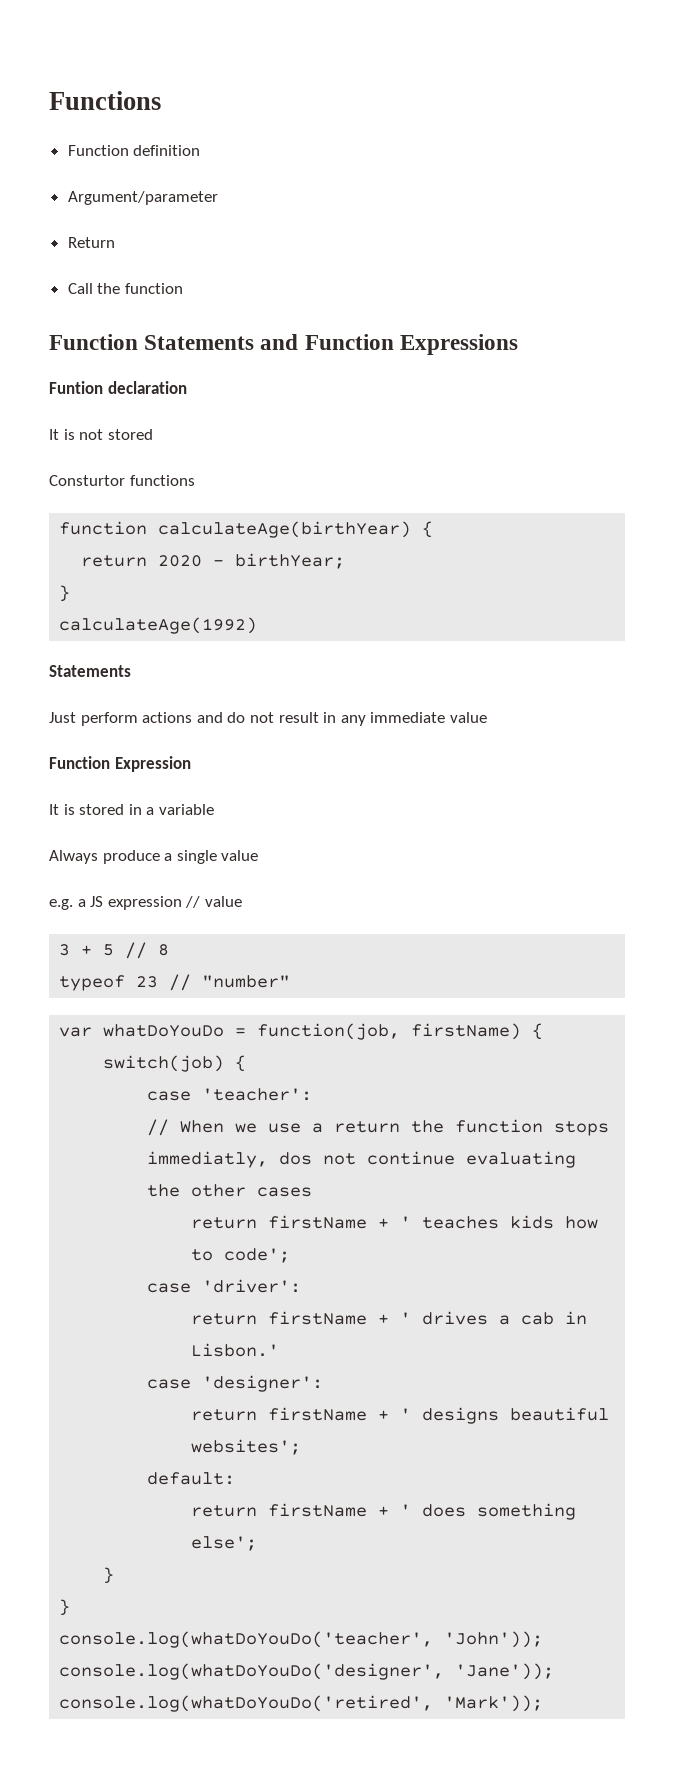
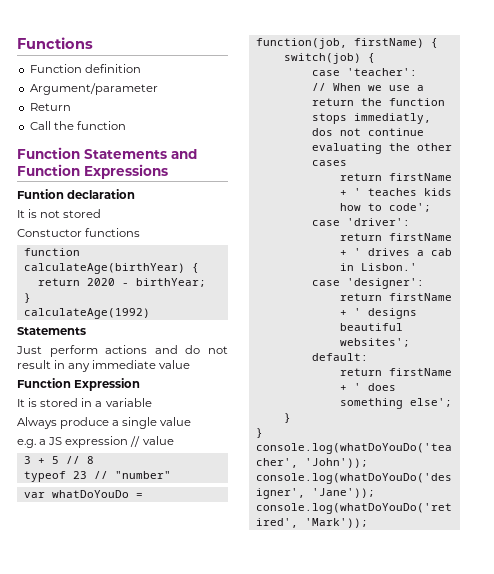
- Consturtor functions
+ Constuctor functions

